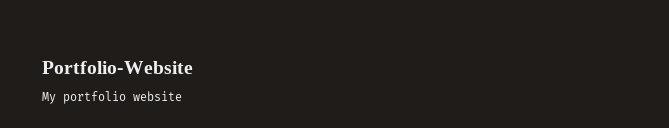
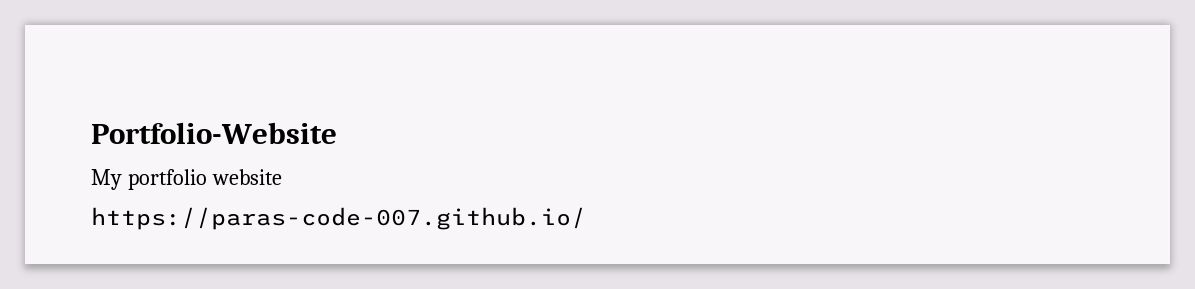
+ https://paras-code-007.github.io/

